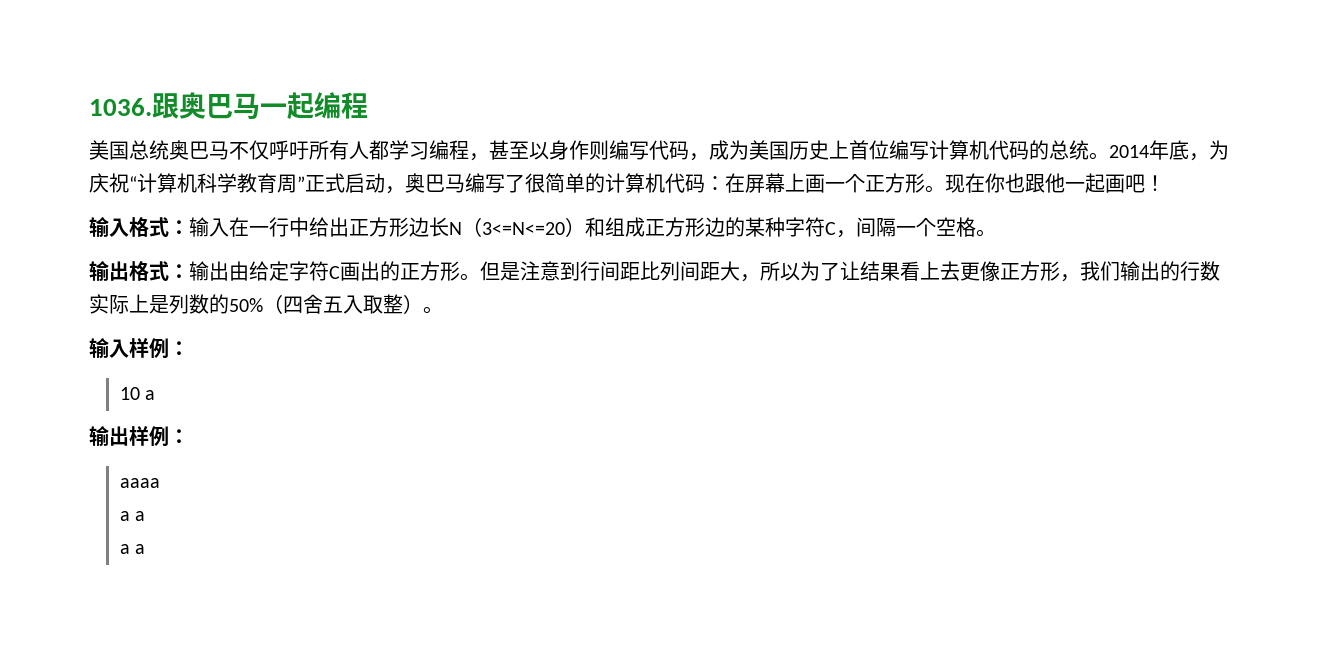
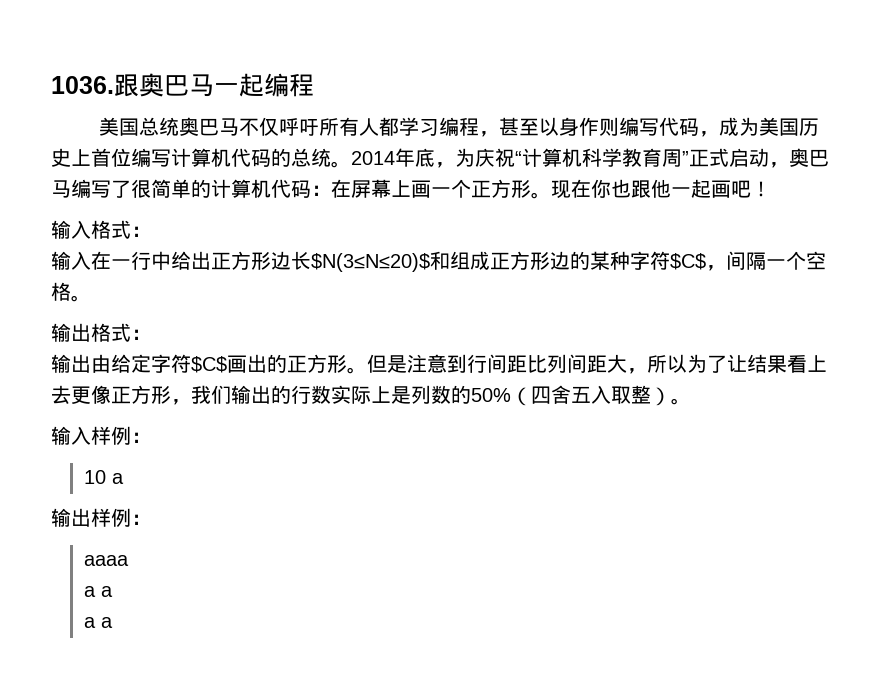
- 输入格式：输入在一行中给出正方形边长N（3<=N<=20）和组成正方形边的某种字符C，间隔一个空格。
+ 输入格式：
+ 输入在一行中给出正方形边长$N(3≤N≤20)$和组成正方形边的某种字符$C$，间隔一个空格。
- 输出格式：输出由给定字符C画出的正方形。
+ 输出格式：
+ 输出由给定字符$C$画出的正方形。

